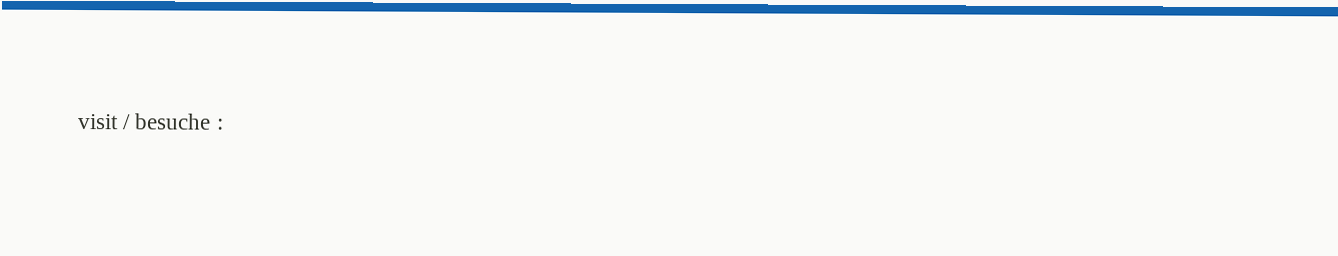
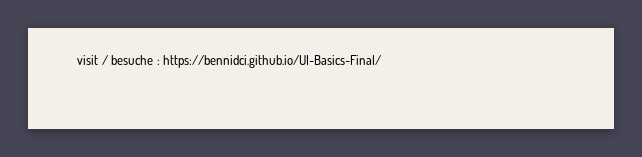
- visit / besuche :
+ visit / besuche : https://bennidci.github.io/UI-Basics-Final/

